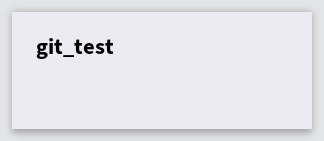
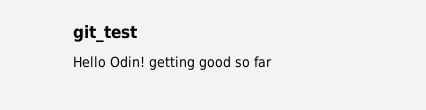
+ Hello Odin! getting good so far

